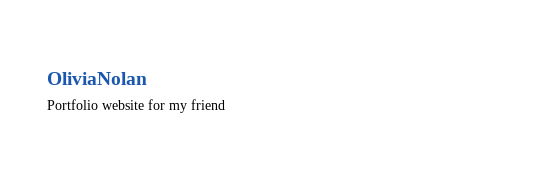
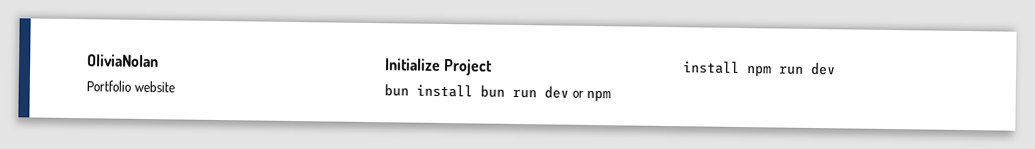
- Portfolio website for my friend
+ Portfolio website
+ Initialize Project
+ bun install bun run dev or npm install npm run dev

